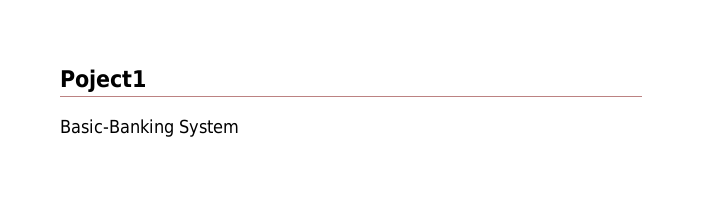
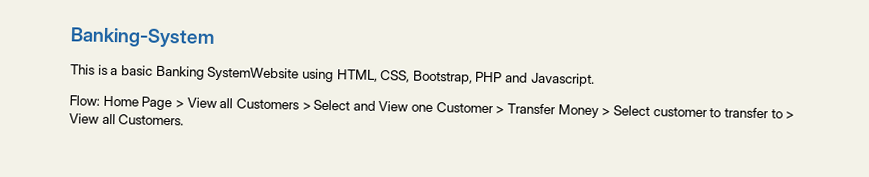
- Poject1
- Basic-Banking System
+ Banking-System
+ This is a basic Banking SystemWebsite using HTML, CSS, Bootstrap, PHP and Javascript.
+ Flow: Home Page > View all Customers > Select and View one Customer > Transfer Money > Select customer to transfer to > View all Customers.

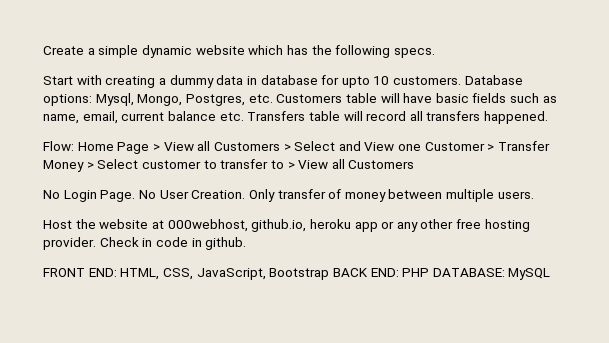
- Banking-System
- This is a basic Banking SystemWebsite using HTML, CSS, Bootstrap, PHP and Javascript.
+ Create a simple dynamic website which has the following specs.
+ Start with creating a dummy data in database for upto 10 customers. Database options: Mysql, Mongo, Postgres, etc. Customers table will have basic fields such as name, email, current balance etc. Transfers table will record all transfers happened.
- Flow: Home Page > View all Customers > Select and View one Customer > Transfer Money > Select customer to transfer to > View all Customers.
+ Flow: Home Page > View all Customers > Select and View one Customer > Transfer Money > Select customer to transfer to > View all Customers
+ No Login Page. No User Creation. Only transfer of money between multiple users.
+ Host the website at 000webhost, github.io, heroku app or any other free hosting provider. Check in code in github.
+ FRONT END: HTML, CSS, JavaScript, Bootstrap BACK END: PHP DATABASE: MySQL

